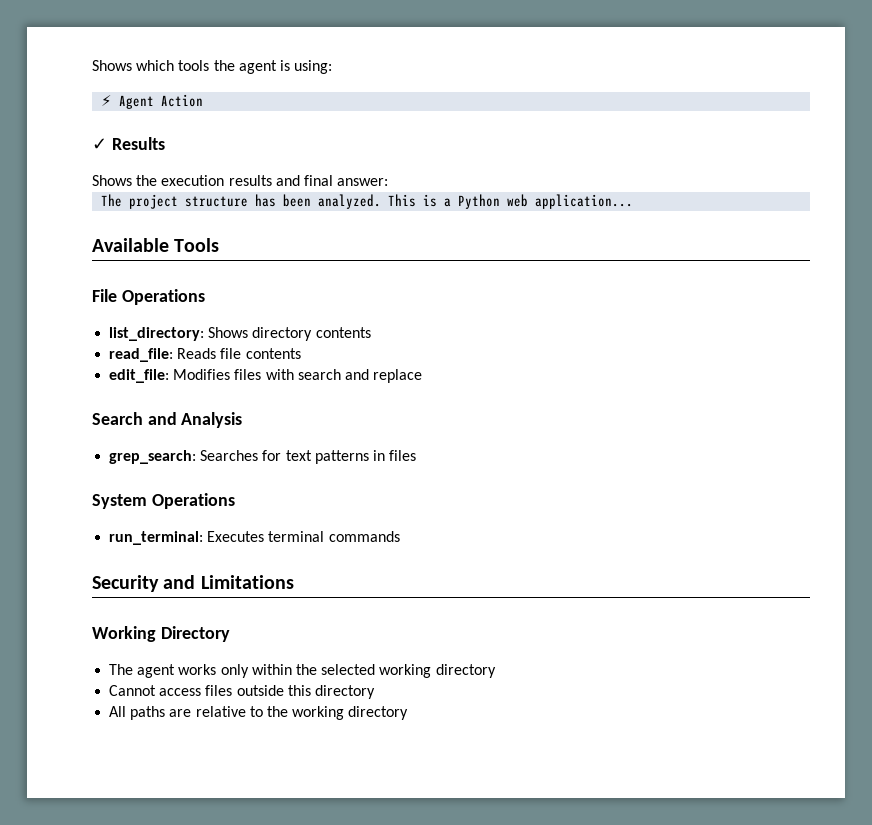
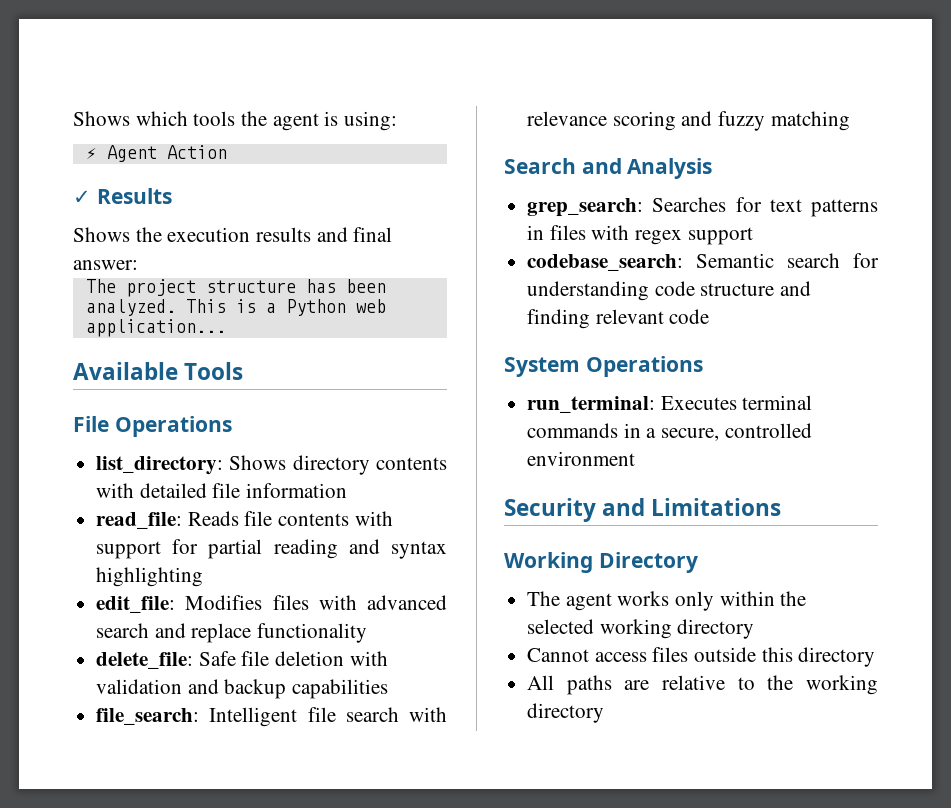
- list_directory: Shows directory contents
+ list_directory: Shows directory contents with detailed file information
- read_file: Reads file contents
+ read_file: Reads file contents with support for partial reading and syntax highlighting
- edit_file: Modifies files with search and replace
+ edit_file: Modifies files with advanced search and replace functionality
+ delete_file: Safe file deletion with validation and backup capabilities
+ file_search: Intelligent file search with relevance scoring and fuzzy matching
- grep_search: Searches for text patterns in files
+ grep_search: Searches for text patterns in files with regex support
+ codebase_search: Semantic search for understanding code structure and finding relevant code
- run_terminal: Executes terminal commands
+ run_terminal: Executes terminal commands in a secure, controlled environment

